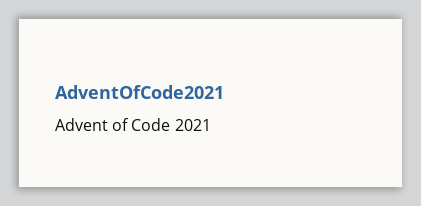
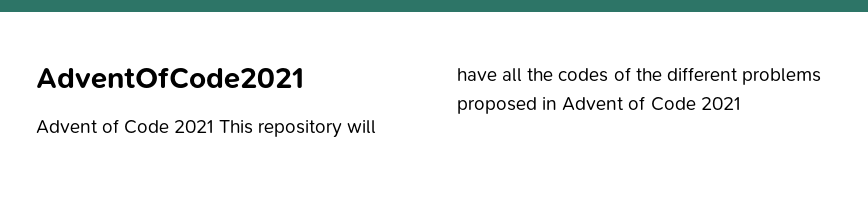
- Advent of Code 2021
+ Advent of Code 2021 This repository will have all the codes of the different problems proposed in Advent of Code 2021

